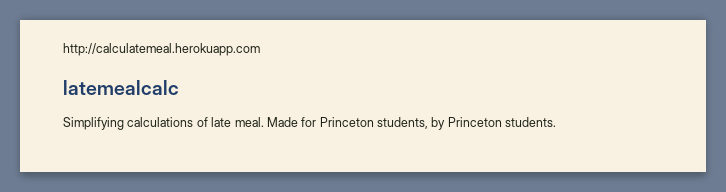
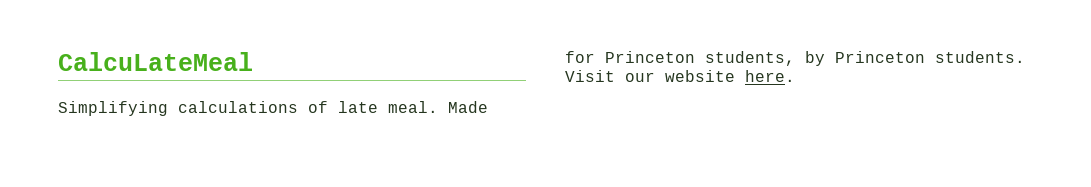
- http://calculatemeal.herokuapp.com
- latemealcalc
+ CalcuLateMeal
+ Visit our website here.

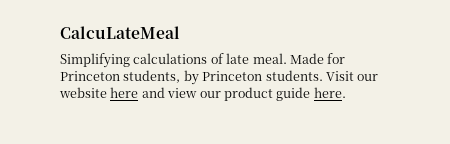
- Visit our website here.
+ Visit our website here and view our product guide here.

